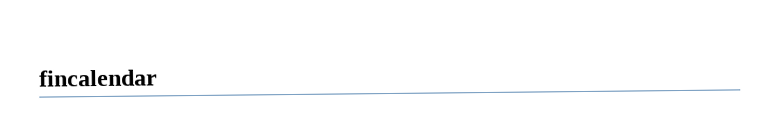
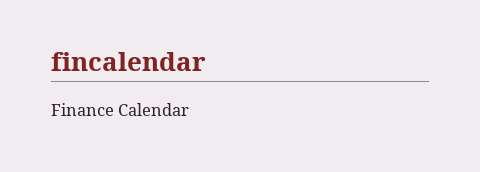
+ Finance Calendar

